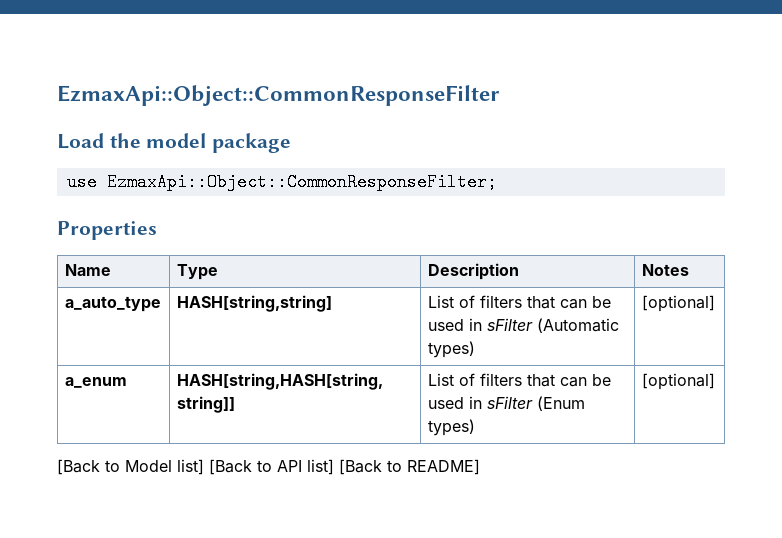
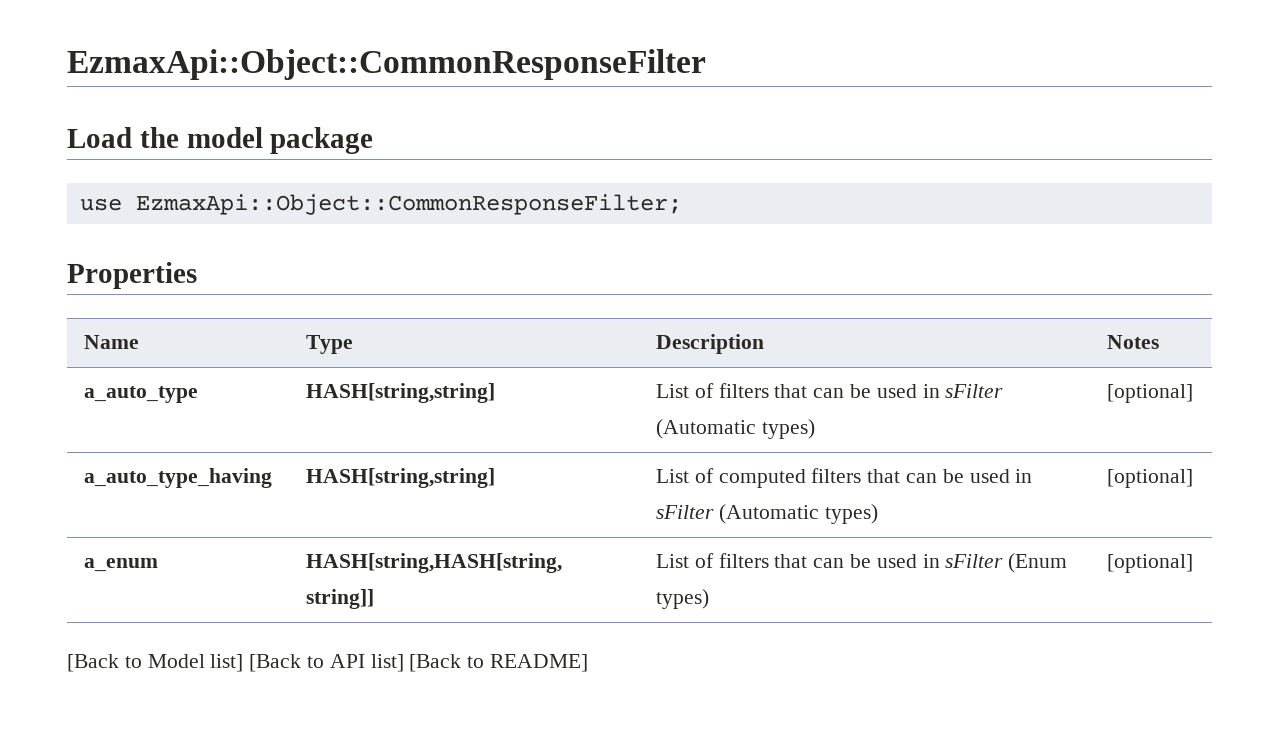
+ a_auto_type_having | HASH[string,string] | List of computed filters that can be used in sFilter (Automatic types) | [optional]

